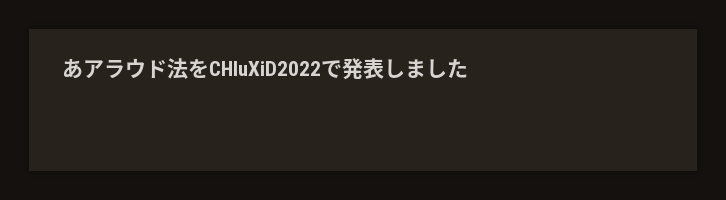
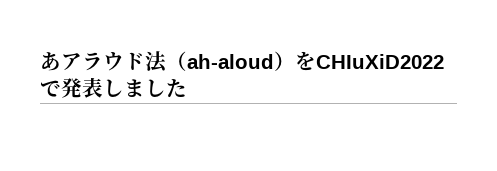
- あアラウド法をCHIuXiD2022で発表しました
+ あアラウド法（ah-aloud）をCHIuXiD2022で発表しました

